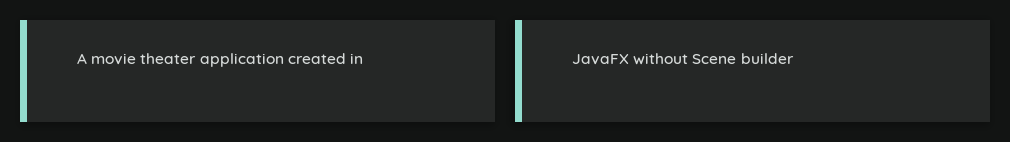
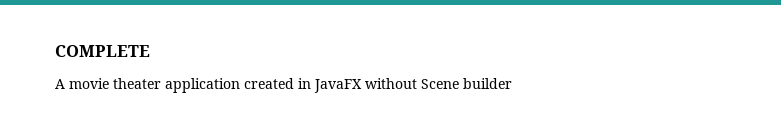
+ COMPLETE

